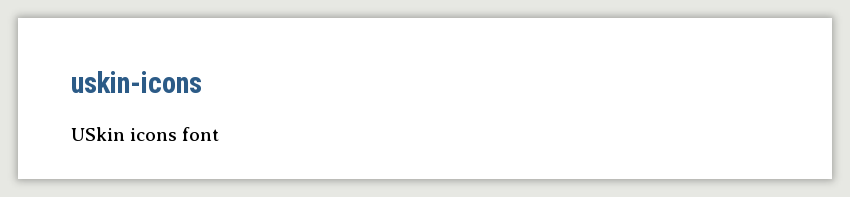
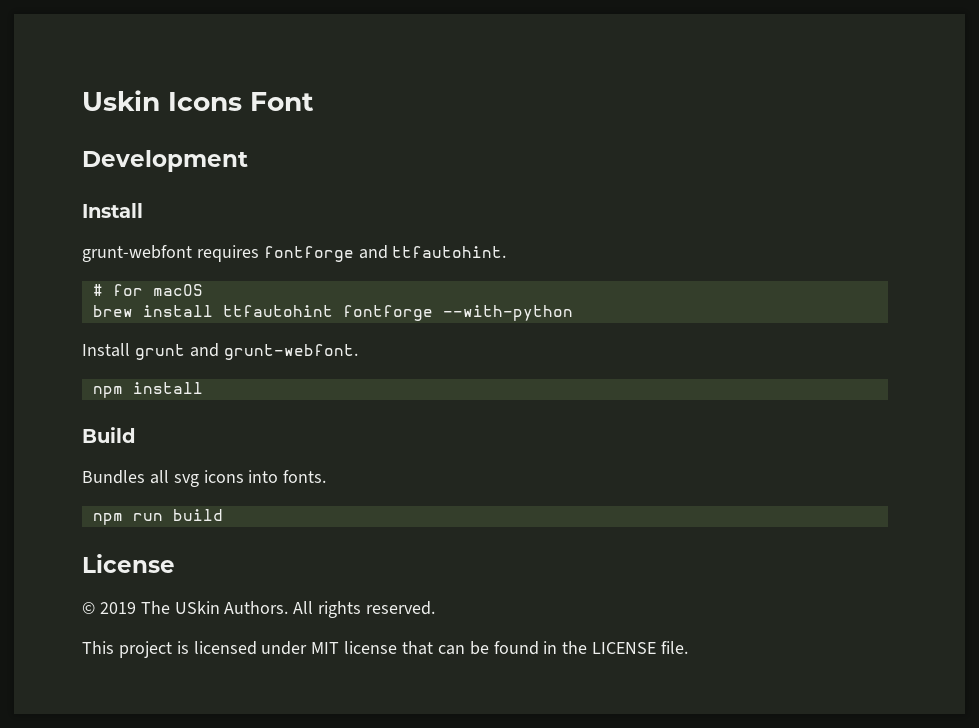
- uskin-icons
- USkin icons font
+ Uskin Icons Font
+ Development
+ Install
+ grunt-webfont requires fontforge and ttfautohint.
+ # for macOS
+ brew install ttfautohint fontforge --with-python
+ Install grunt and grunt-webfont.
+ npm install
+ Build
+ Bundles all svg icons into fonts.
+ npm run build
+ License
+ © 2019 The USkin Authors. All rights reserved.
+ This project is licensed under MIT license that can be found in the LICENSE file.

